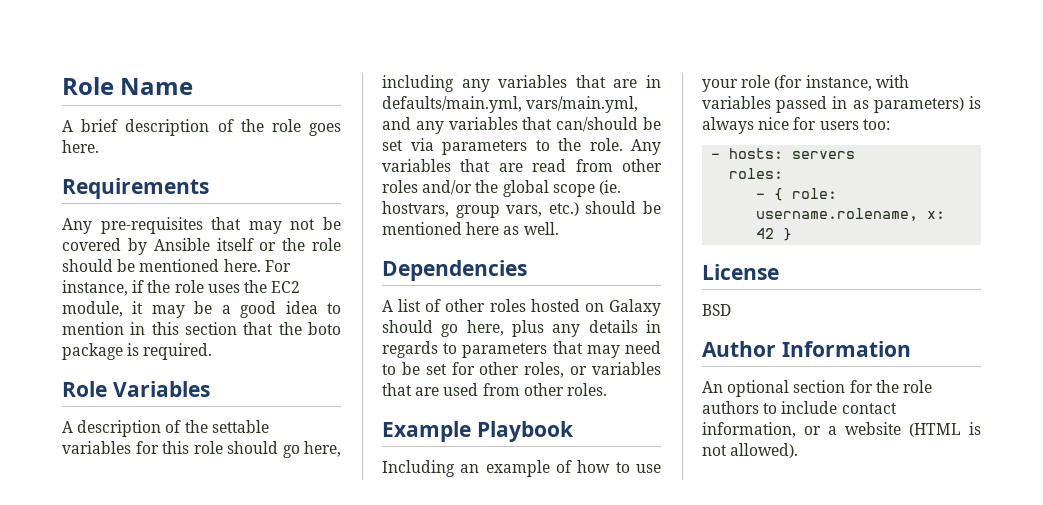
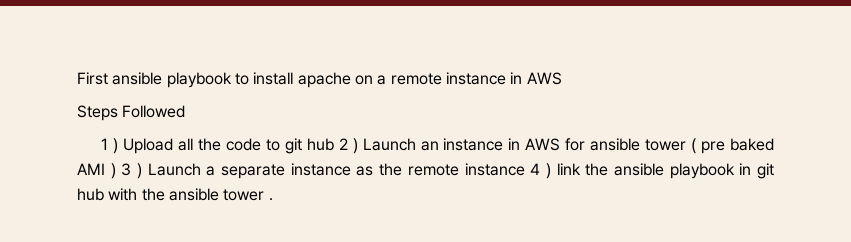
- Role Name
- A brief description of the role goes here.
- Requirements
- Any pre-requisites that may not be covered by Ansible itself or the role should be mentioned here. For instance, if the role uses the EC2 module, it may be a good idea to mention in this section that the boto package is required.
- Role Variables
- A description of the settable variables for this role should go here, including any variables that are in defaults/main.yml, vars/main.yml, and any variables that can/should be set via parameters to the role. Any variables that are read from other roles and/or the global scope (ie. hostvars, group vars, etc.) should be mentioned here as well.
- Dependencies
- A list of other roles hosted on Galaxy should go here, plus any details in regards to parameters that may need to be set for other roles, or variables that are used from other roles.
- Example Playbook
- Including an example of how to use your role (for instance, with variables passed in as parameters) is always nice for users too:
- - hosts: servers
- roles:
- - { role: username.rolename, x: 42 }
- License
- BSD
- Author Information
- An optional section for the role authors to include contact information, or a website (HTML is not allowed).
+ First ansible playbook to install apache on a remote instance in AWS
+ Steps Followed
+ 1 ) Upload all the code to git hub 2 ) Launch an instance in AWS for ansible tower ( pre baked AMI ) 3 ) Launch a separate instance as the remote instance 4 ) link the ansible playbook in git hub with the ansible tower .

